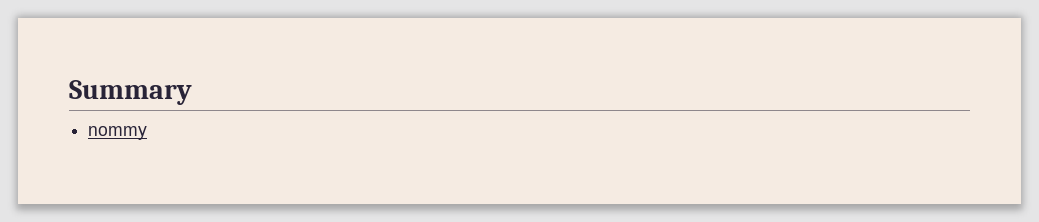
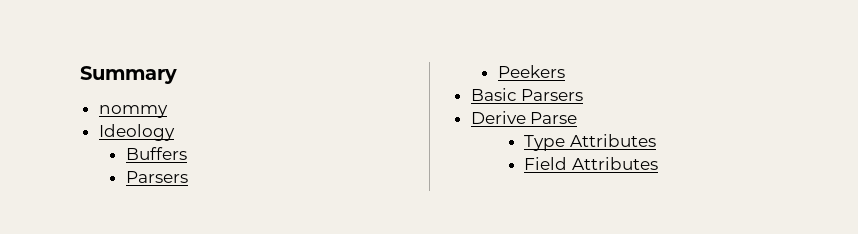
+ Ideology
+ Buffers
+ Parsers
+ Peekers
+ Basic Parsers
+ Derive Parse
+ Type Attributes
+ Field Attributes

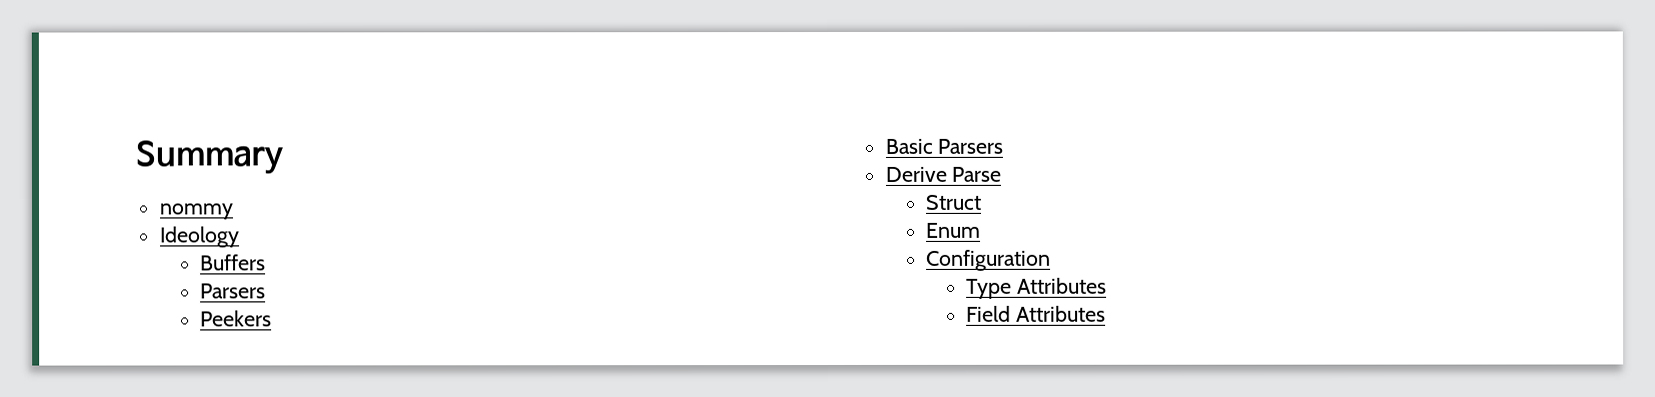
+ Struct
+ Enum
+ Configuration

